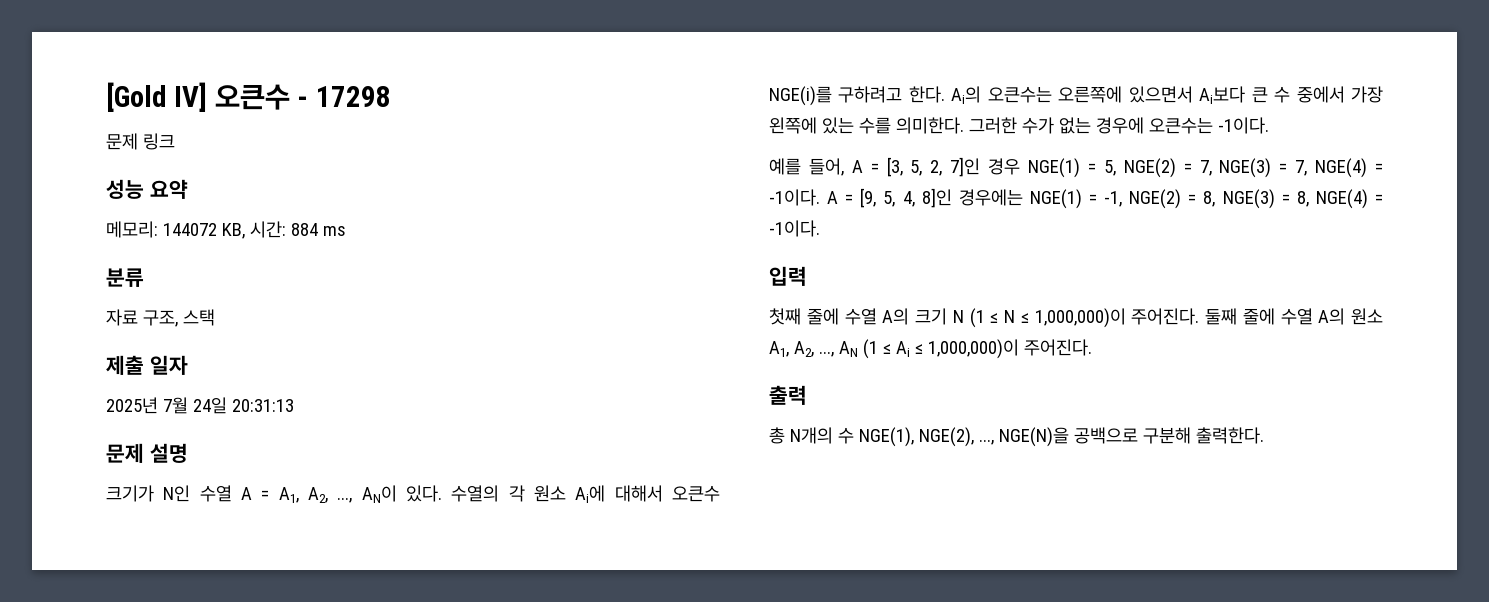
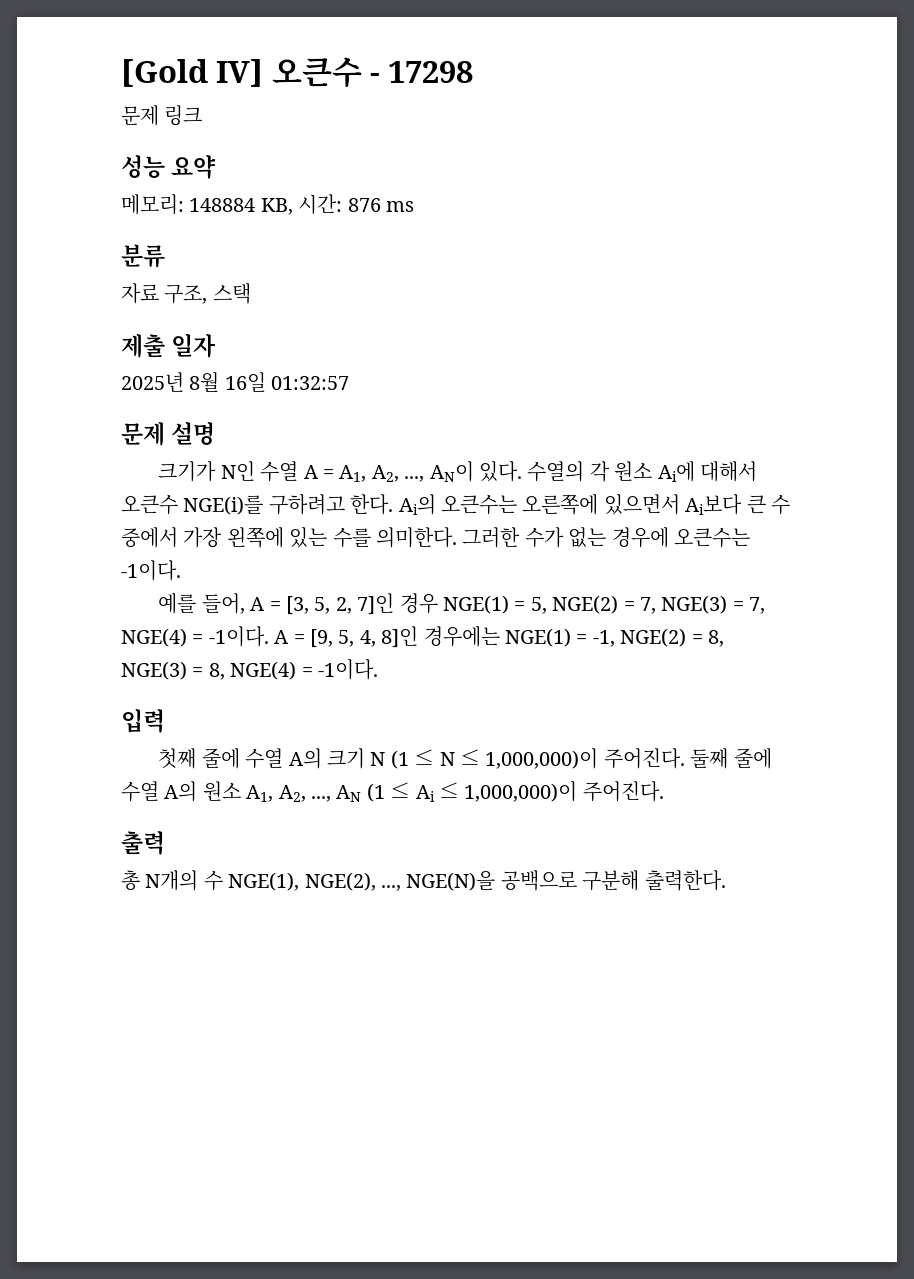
- 메모리: 144072 KB, 시간: 884 ms
+ 메모리: 148884 KB, 시간: 876 ms
- 2025년 7월 24일 20:31:13
+ 2025년 8월 16일 01:32:57

